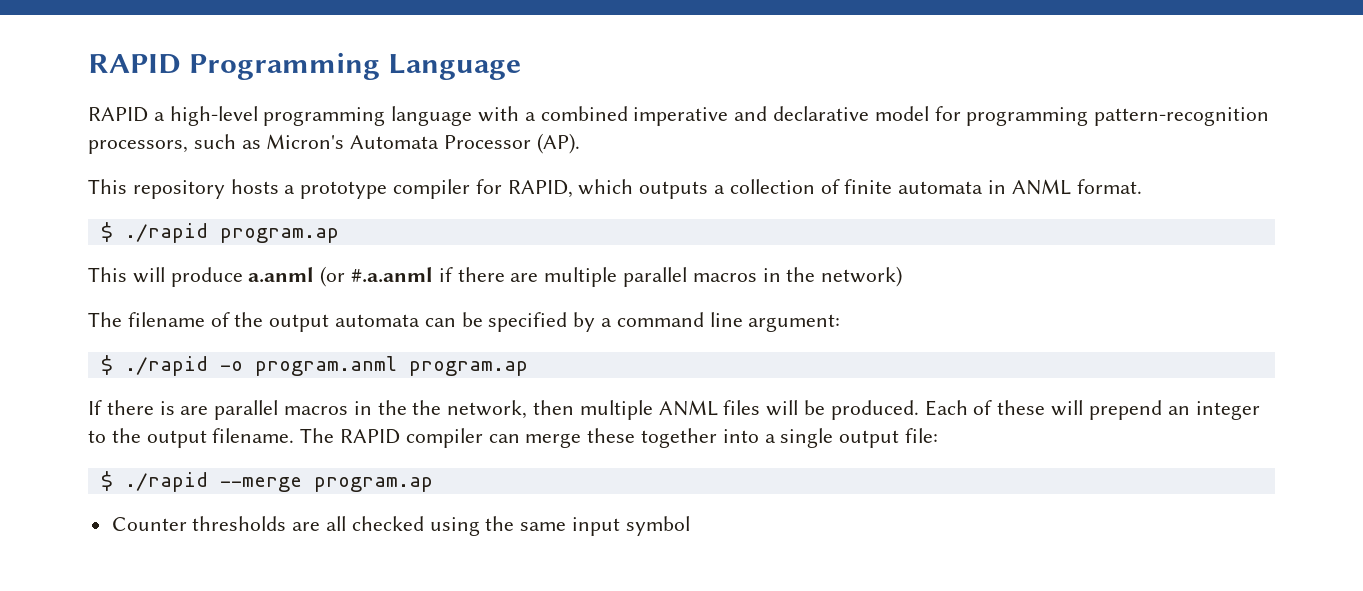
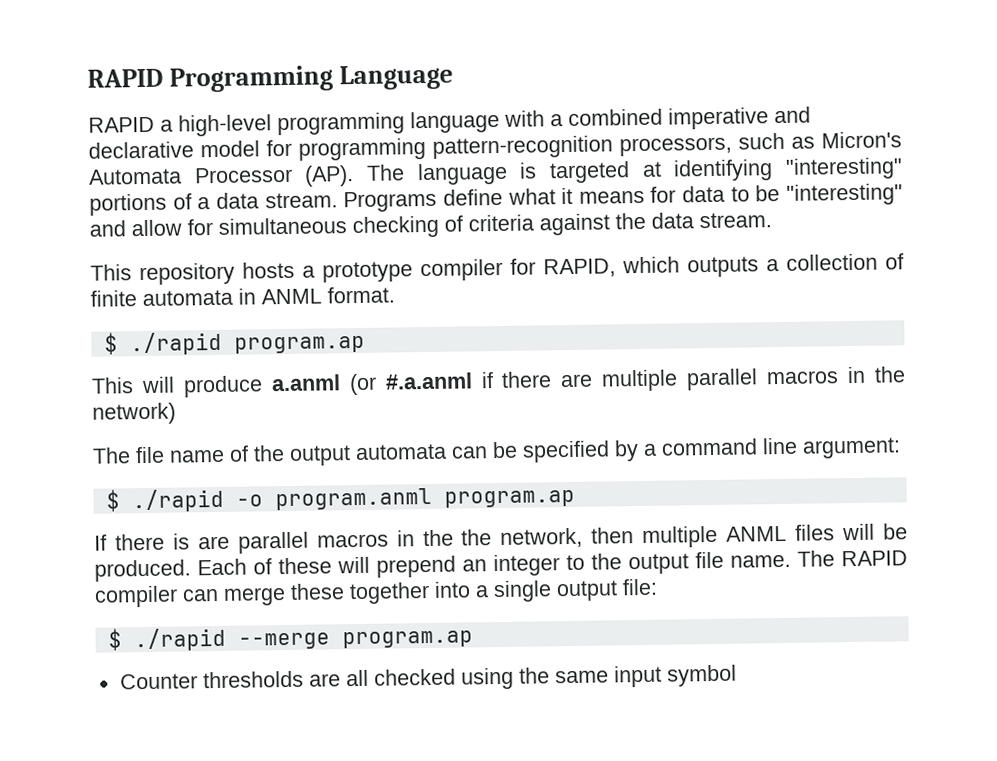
- RAPID a high-level programming language with a combined imperative and declarative model for programming pattern-recognition processors, such as Micron's Automata Processor (AP).
+ RAPID a high-level programming language with a combined imperative and declarative model for programming pattern-recognition processors, such as Micron's Automata Processor (AP). The language is targeted at identifying "interesting" portions of a data stream. Programs define what it means for data to be "interesting" and allow for simultaneous checking of criteria against the data stream.
- The filename of the output automata can be specified by a command line argument:
+ The file name of the output automata can be specified by a command line argument:
- Each of these will prepend an integer to the output filename.
+ Each of these will prepend an integer to the output file name.

